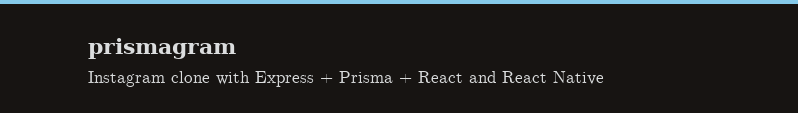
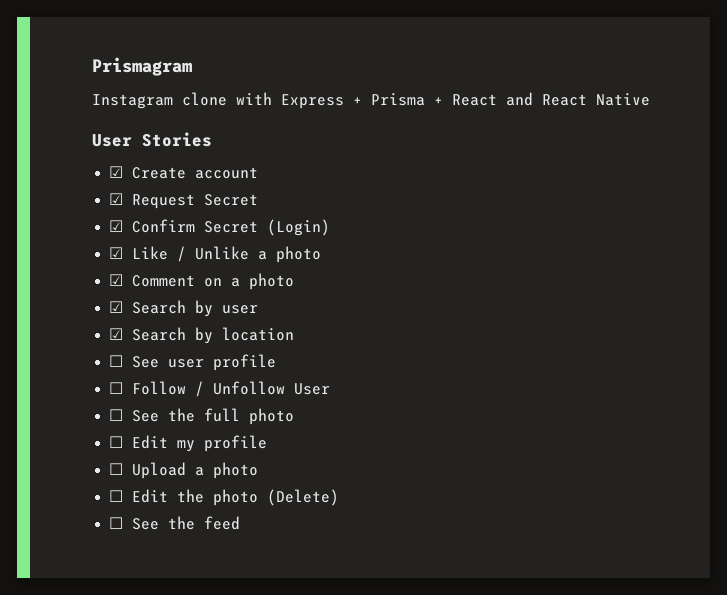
- prismagram
+ Prismagram
+ User Stories
+ ☑ Create account
+ ☑ Request Secret
+ ☑ Confirm Secret (Login)
+ ☑ Like / Unlike a photo
+ ☑ Comment on a photo
+ ☑ Search by user
+ ☑ Search by location
+ ☐ See user profile
+ ☐ Follow / Unfollow User
+ ☐ See the full photo
+ ☐ Edit my profile
+ ☐ Upload a photo
+ ☐ Edit the photo (Delete)
+ ☐ See the feed

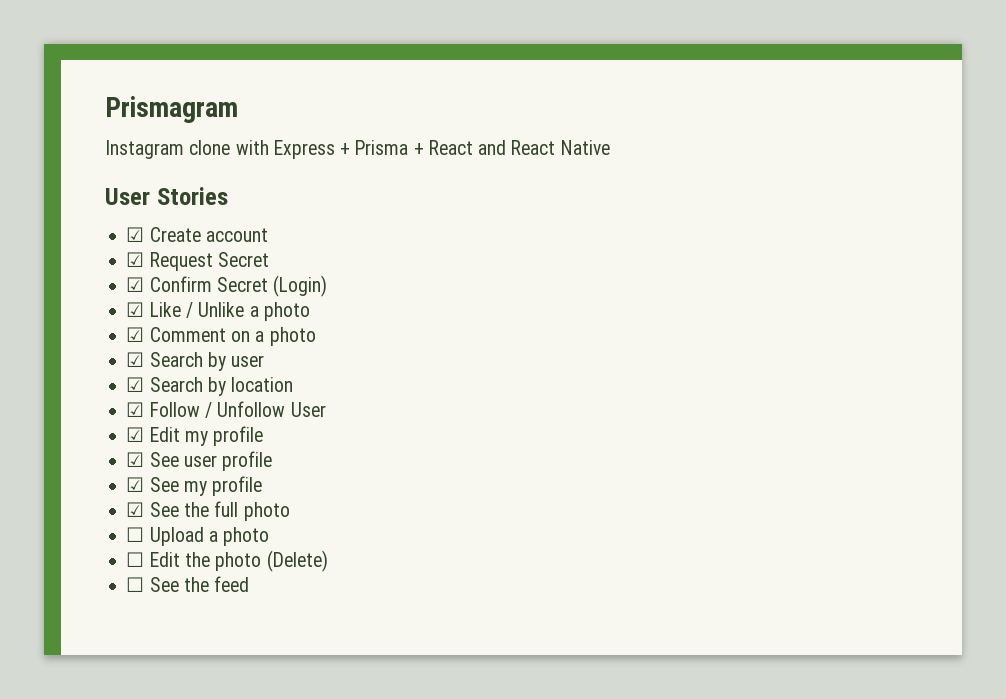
- ☐ See user profile
- ☐ Follow / Unfollow User
+ ☑ Follow / Unfollow User
- ☐ See the full photo
+ ☑ Edit my profile
+ ☑ See user profile
+ ☑ See my profile
+ ☑ See the full photo
- ☐ Edit my profile

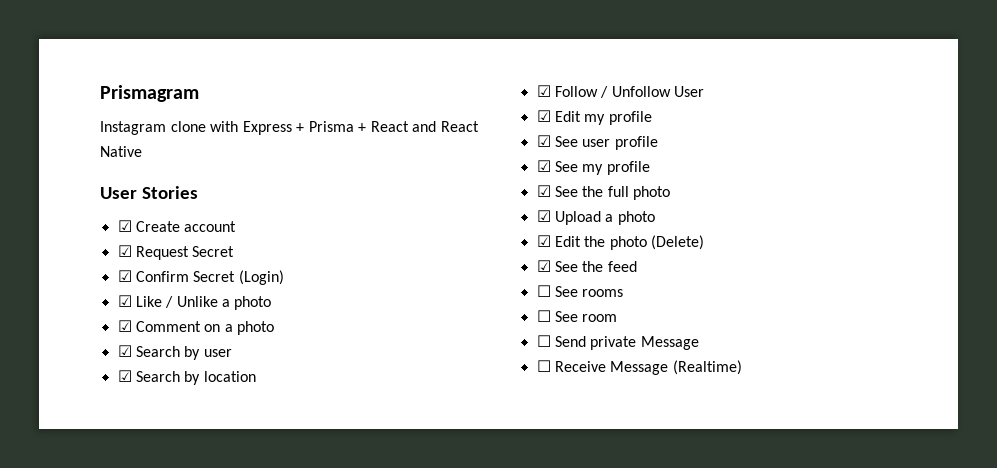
- ☐ Upload a photo
+ ☑ Upload a photo
- ☐ Edit the photo (Delete)
+ ☑ Edit the photo (Delete)
- ☐ See the feed
+ ☑ See the feed
+ ☐ See rooms
+ ☐ See room
+ ☐ Send private Message
+ ☐ Receive Message (Realtime)

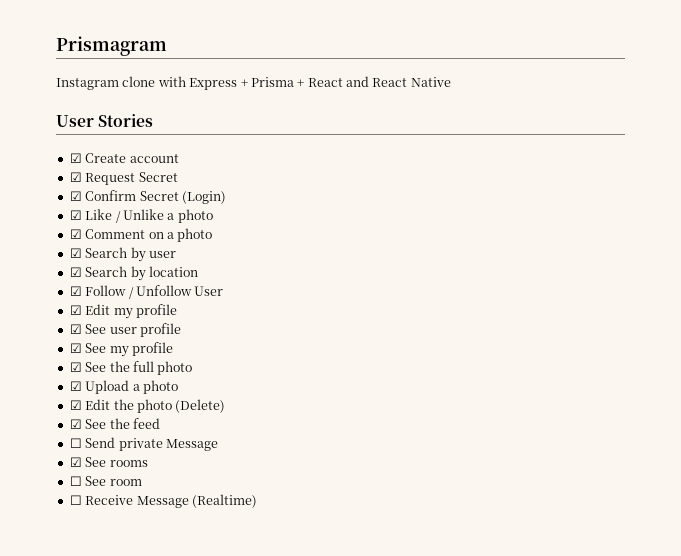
- ☐ See rooms
+ ☐ Send private Message
+ ☑ See rooms
- ☐ Send private Message

